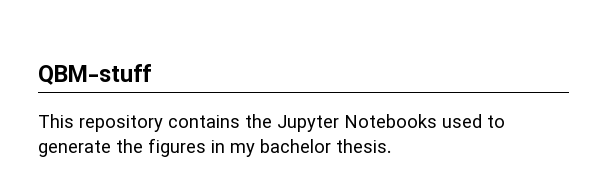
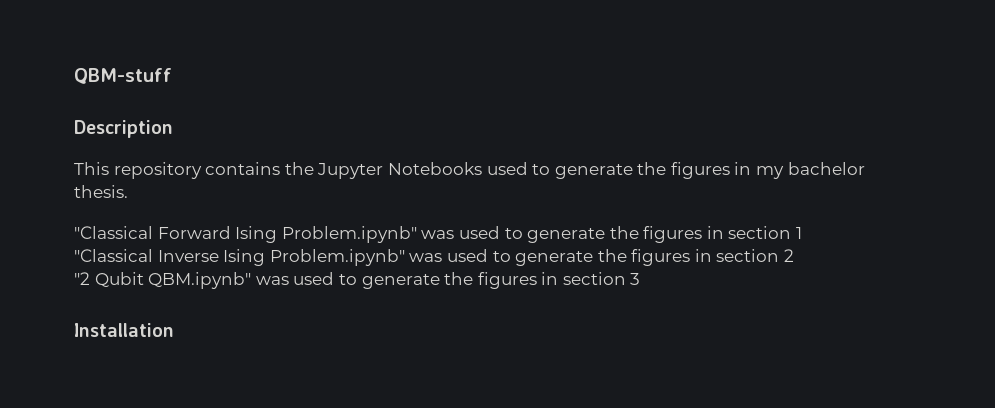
+ Description
+ "Classical Forward Ising Problem.ipynb" was used to generate the figures in section 1
+ "Classical Inverse Ising Problem.ipynb" was used to generate the figures in section 2
+ "2 Qubit QBM.ipynb" was used to generate the figures in section 3
+ Installation

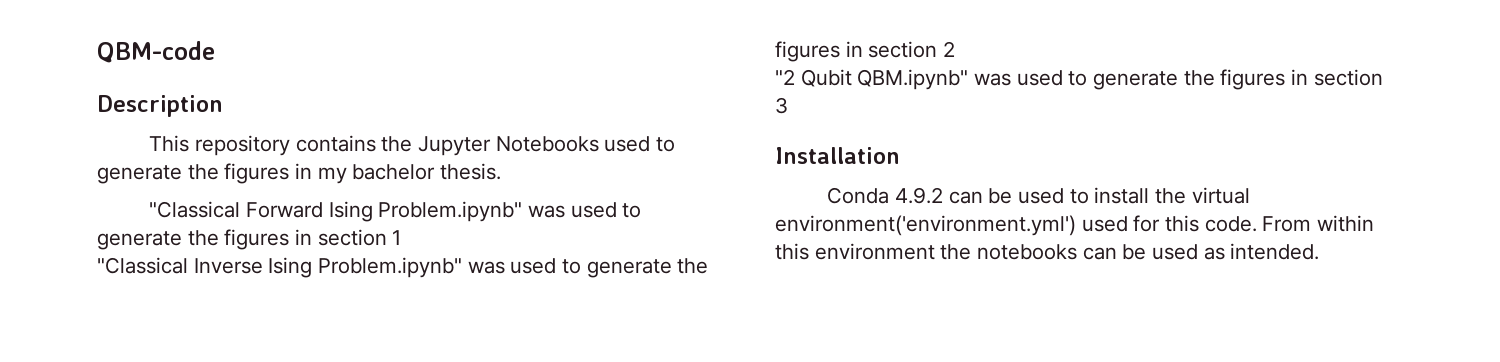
- QBM-stuff
+ QBM-code
+ Conda 4.9.2 can be used to install the virtual environment('environment.yml') used for this code. From within this environment the notebooks can be used as intended.

